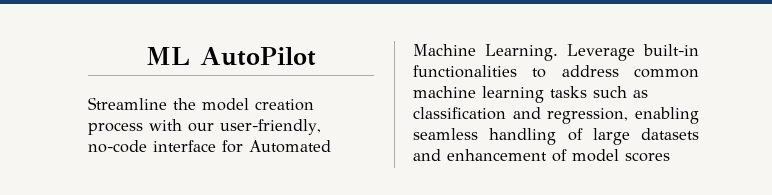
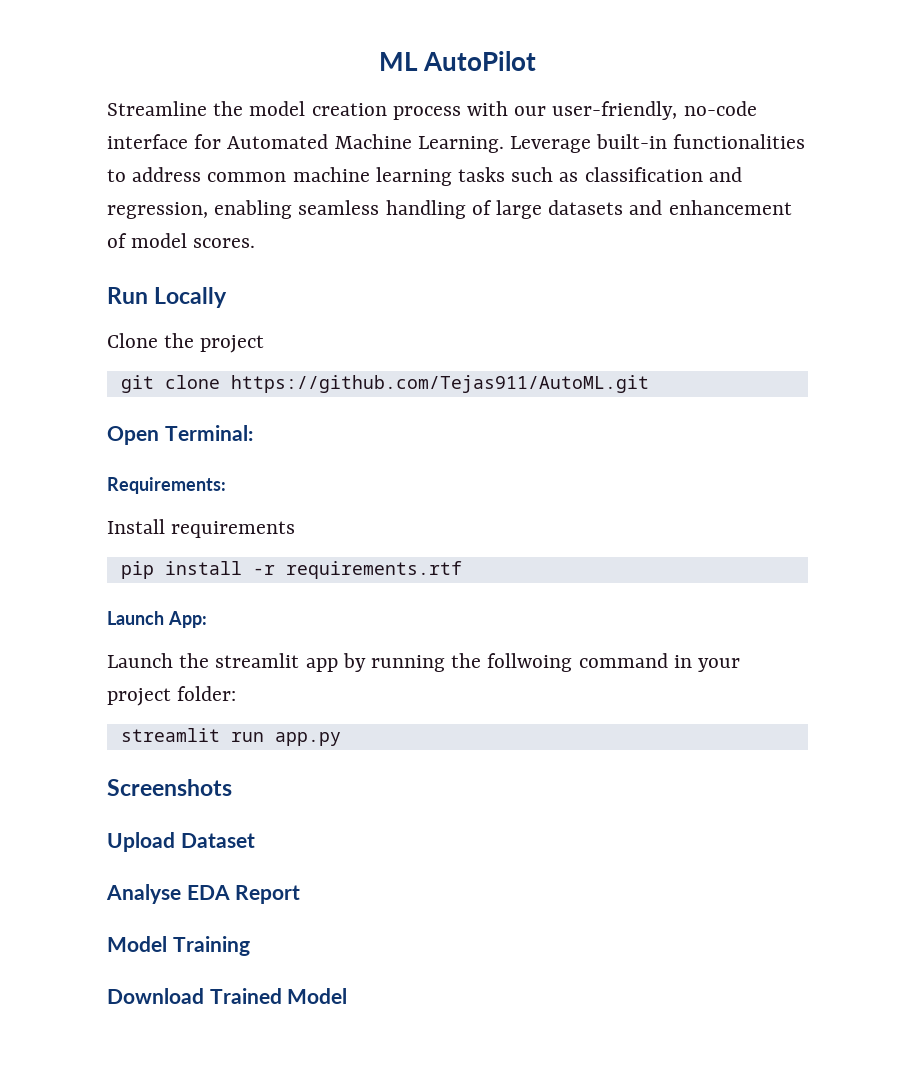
- Leverage built-in functionalities to address common machine learning tasks such as classification and regression, enabling seamless handling of large datasets and enhancement of model scores
+ Leverage built-in functionalities to address common machine learning tasks such as classification and regression, enabling seamless handling of large datasets and enhancement of model scores.
+ Run Locally
+ Clone the project
+ git clone https://github.com/Tejas911/AutoML.git
+ Open Terminal:
+ Requirements:
+ Install requirements
+ pip install -r requirements.rtf
+ Launch App:
+ Launch the streamlit app by running the follwoing command in your project folder:
+ streamlit run app.py
+ Screenshots
+ Upload Dataset
+ Analyse EDA Report
+ Model Training
+ Download Trained Model

